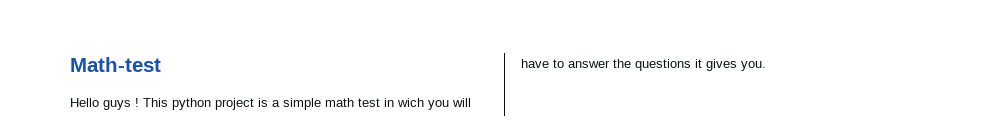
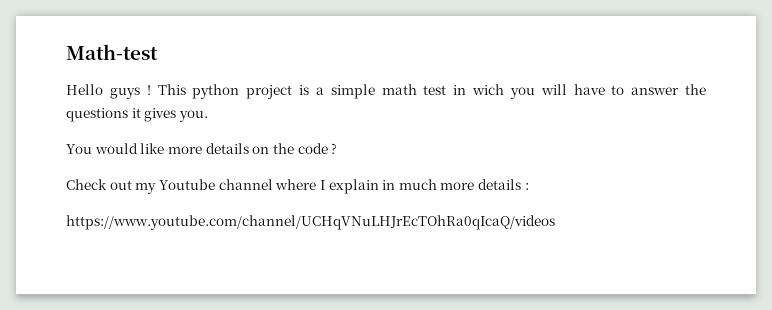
+ You would like more details on the code ?
+ Check out my Youtube channel where I explain in much more details :
+ https://www.youtube.com/channel/UCHqVNuLHJrEcTOhRa0qIcaQ/videos

